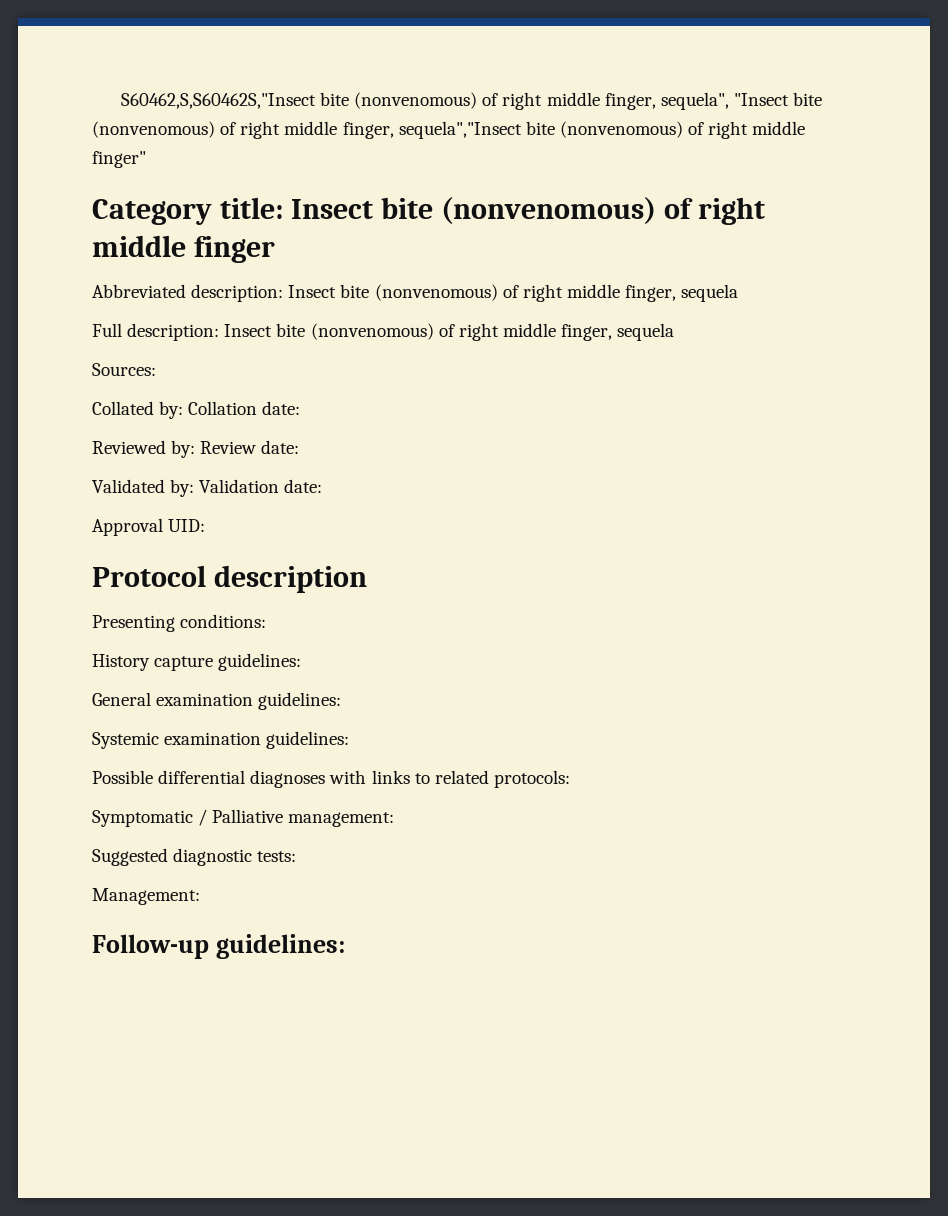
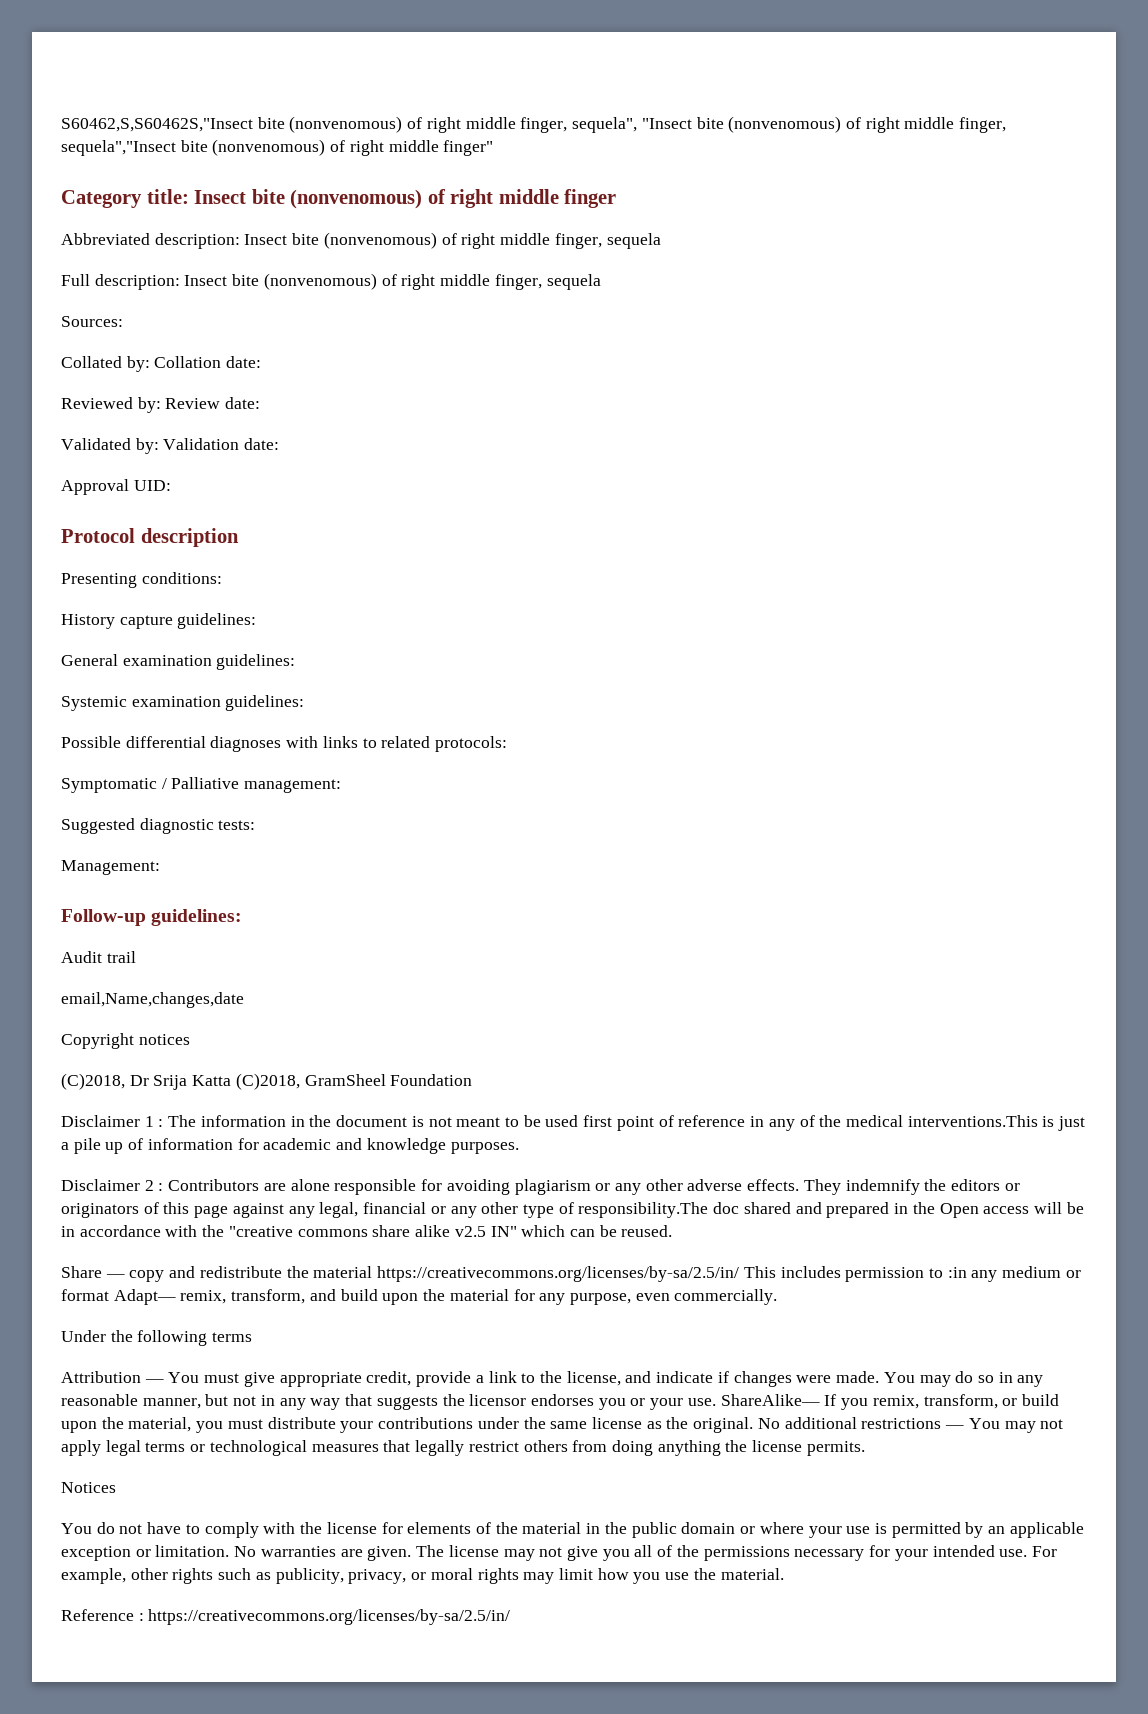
+ Audit trail
+ email,Name,changes,date
+ Copyright notices
+ (C)2018, Dr Srija Katta (C)2018, GramSheel Foundation
+ Disclaimer 1 : The information in the document is not meant to be used first point of reference in any of the medical interventions.This is just a pile up of information for academic and knowledge purposes.
+ Disclaimer 2 : Contributors are alone responsible for avoiding plagiarism or any other adverse effects. They indemnify the editors or originators of this page against any legal, financial or any other type of responsibility.The doc shared and prepared in the Open access will be in accordance with the "creative commons share alike v2.5 IN" which can be reused.
+ Share — copy and redistribute the material https://creativecommons.org/licenses/by-sa/2.5/in/ This includes permission to :in any medium or format Adapt— remix, transform, and build upon the material for any purpose, even commercially.
+ Under the following terms
+ Attribution — You must give appropriate credit, provide a link to the license, and indicate if changes were made. You may do so in any reasonable manner, but not in any way that suggests the licensor endorses you or your use. ShareAlike— If you remix, transform, or build upon the material, you must distribute your contributions under the same license as the original. No additional restrictions — You may not apply legal terms or technological measures that legally restrict others from doing anything the license permits.
+ Notices
+ You do not have to comply with the license for elements of the material in the public domain or where your use is permitted by an applicable exception or limitation. No warranties are given. The license may not give you all of the permissions necessary for your intended use. For example, other rights such as publicity, privacy, or moral rights may limit how you use the material.
+ Reference : https://creativecommons.org/licenses/by-sa/2.5/in/

